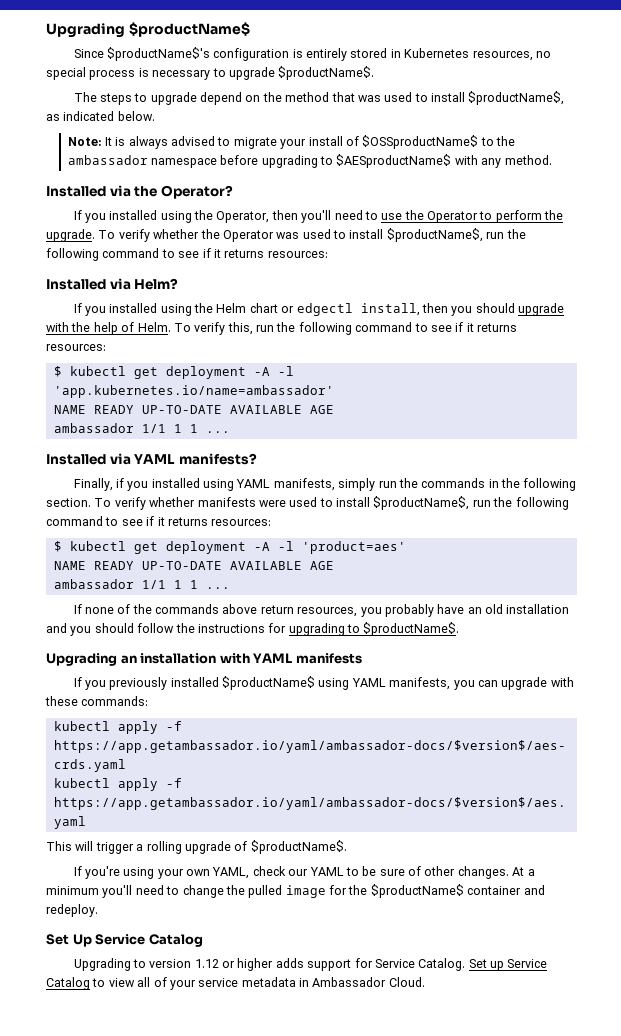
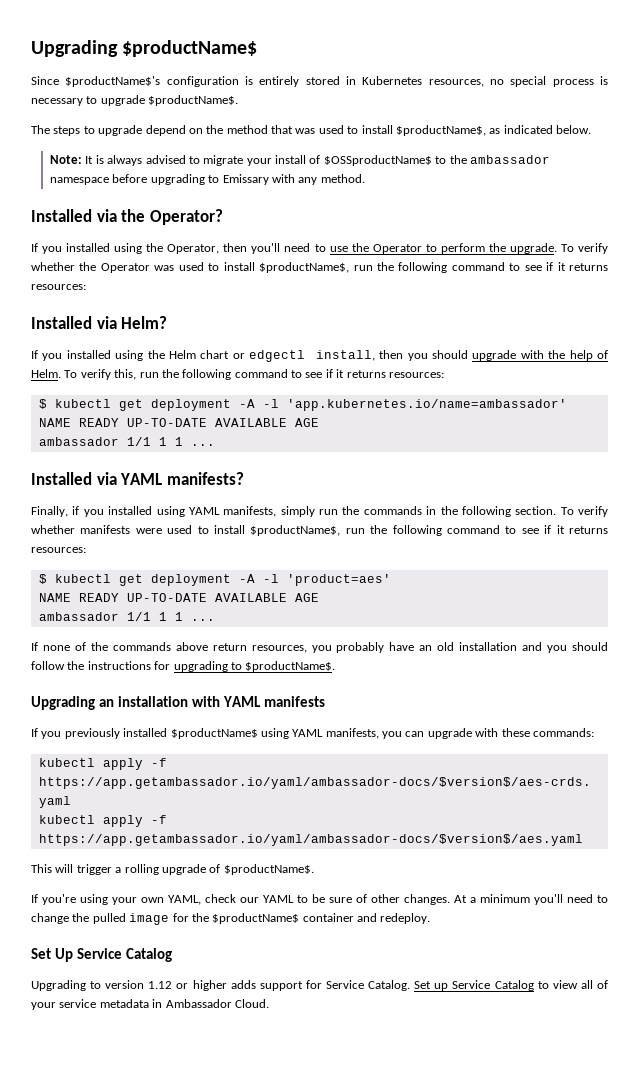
- Note: It is always advised to migrate your install of $OSSproductName$ to the ambassador namespace before upgrading to $AESproductName$ with any method.
+ Note: It is always advised to migrate your install of $OSSproductName$ to the ambassador namespace before upgrading to Emissary with any method.

